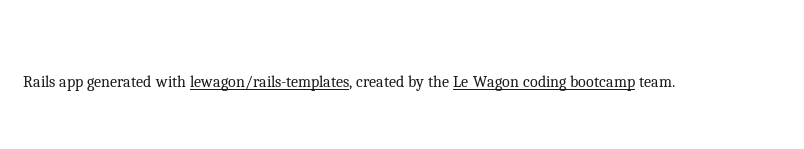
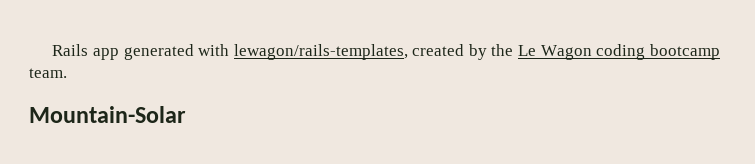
+ Mountain-Solar

